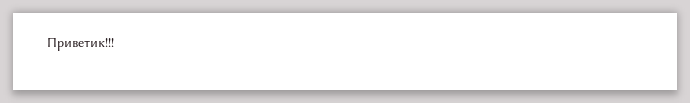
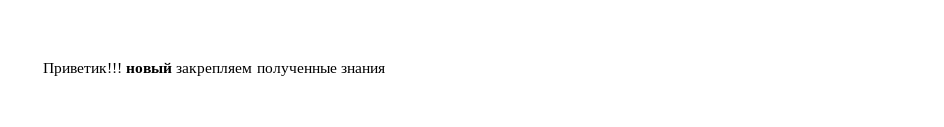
- Приветик!!!
+ Приветик!!! новый закрепляем полученные знания

